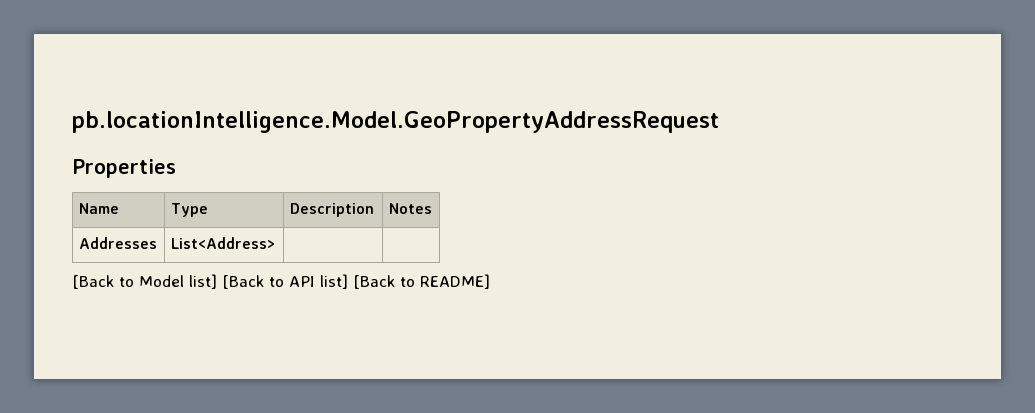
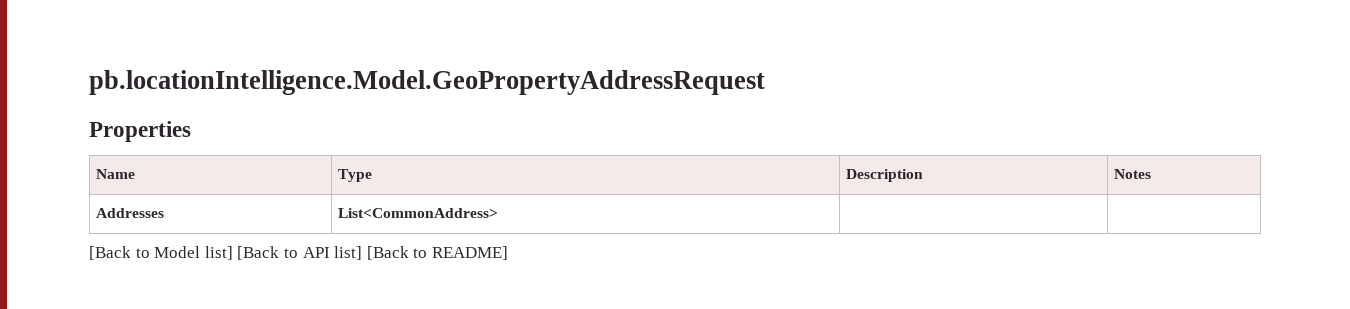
- Addresses | List<Address> | |
+ Addresses | List<CommonAddress> | |

